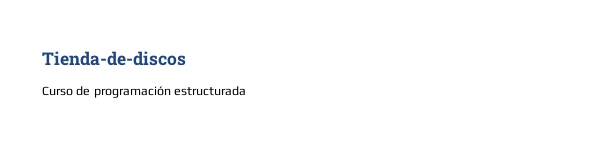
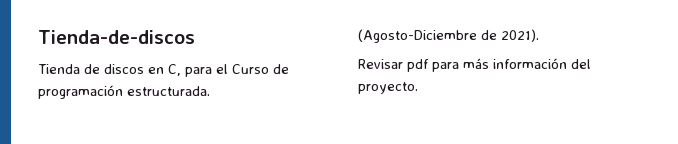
- Curso de programación estructurada
+ Tienda de discos en C, para el Curso de programación estructurada. (Agosto-Diciembre de 2021).
+ Revisar pdf para más información del proyecto.

